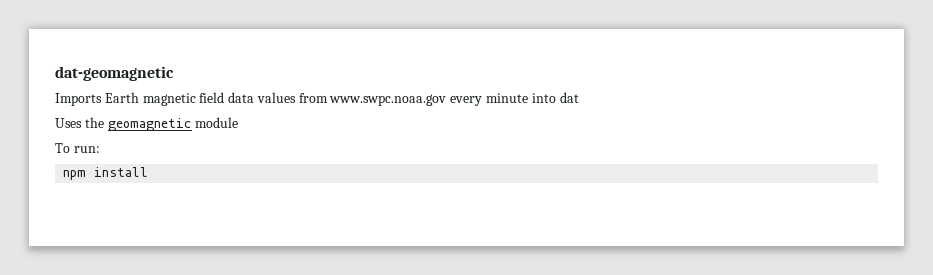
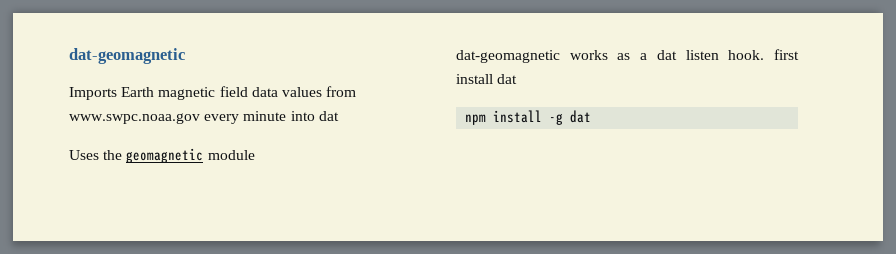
- To run:
+ dat-geomagnetic works as a dat listen hook. first install dat
- npm install
+ npm install -g dat

